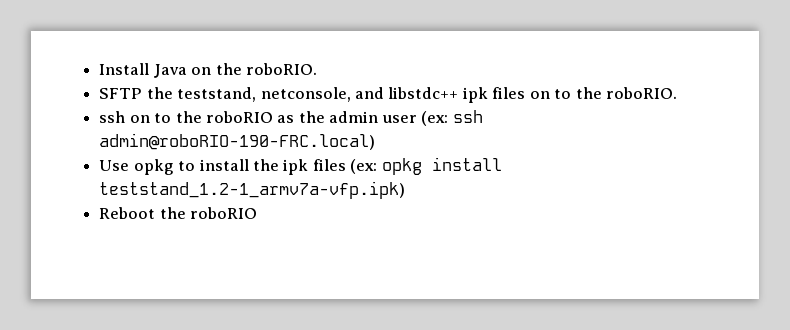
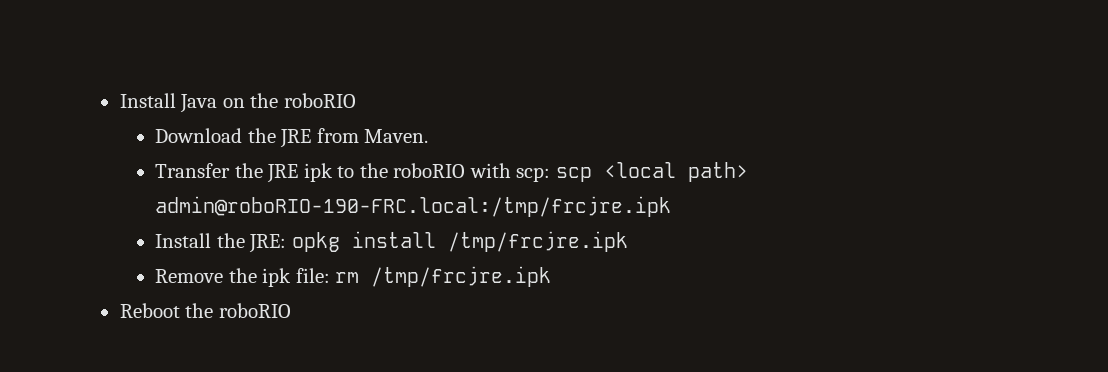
- Install Java on the roboRIO.
- SFTP the teststand, netconsole, and libstdc++ ipk files on to the roboRIO.
- ssh on to the roboRIO as the admin user (ex: ssh admin@roboRIO-190-FRC.local)
- Use opkg to install the ipk files (ex: opkg install teststand_1.2-1_armv7a-vfp.ipk)
+ Install Java on the roboRIO
+ Download the JRE from Maven.
+ Transfer the JRE ipk to the roboRIO with scp: scp <local path> admin@roboRIO-190-FRC.local:/tmp/frcjre.ipk
+ Install the JRE: opkg install /tmp/frcjre.ipk
+ Remove the ipk file: rm /tmp/frcjre.ipk

